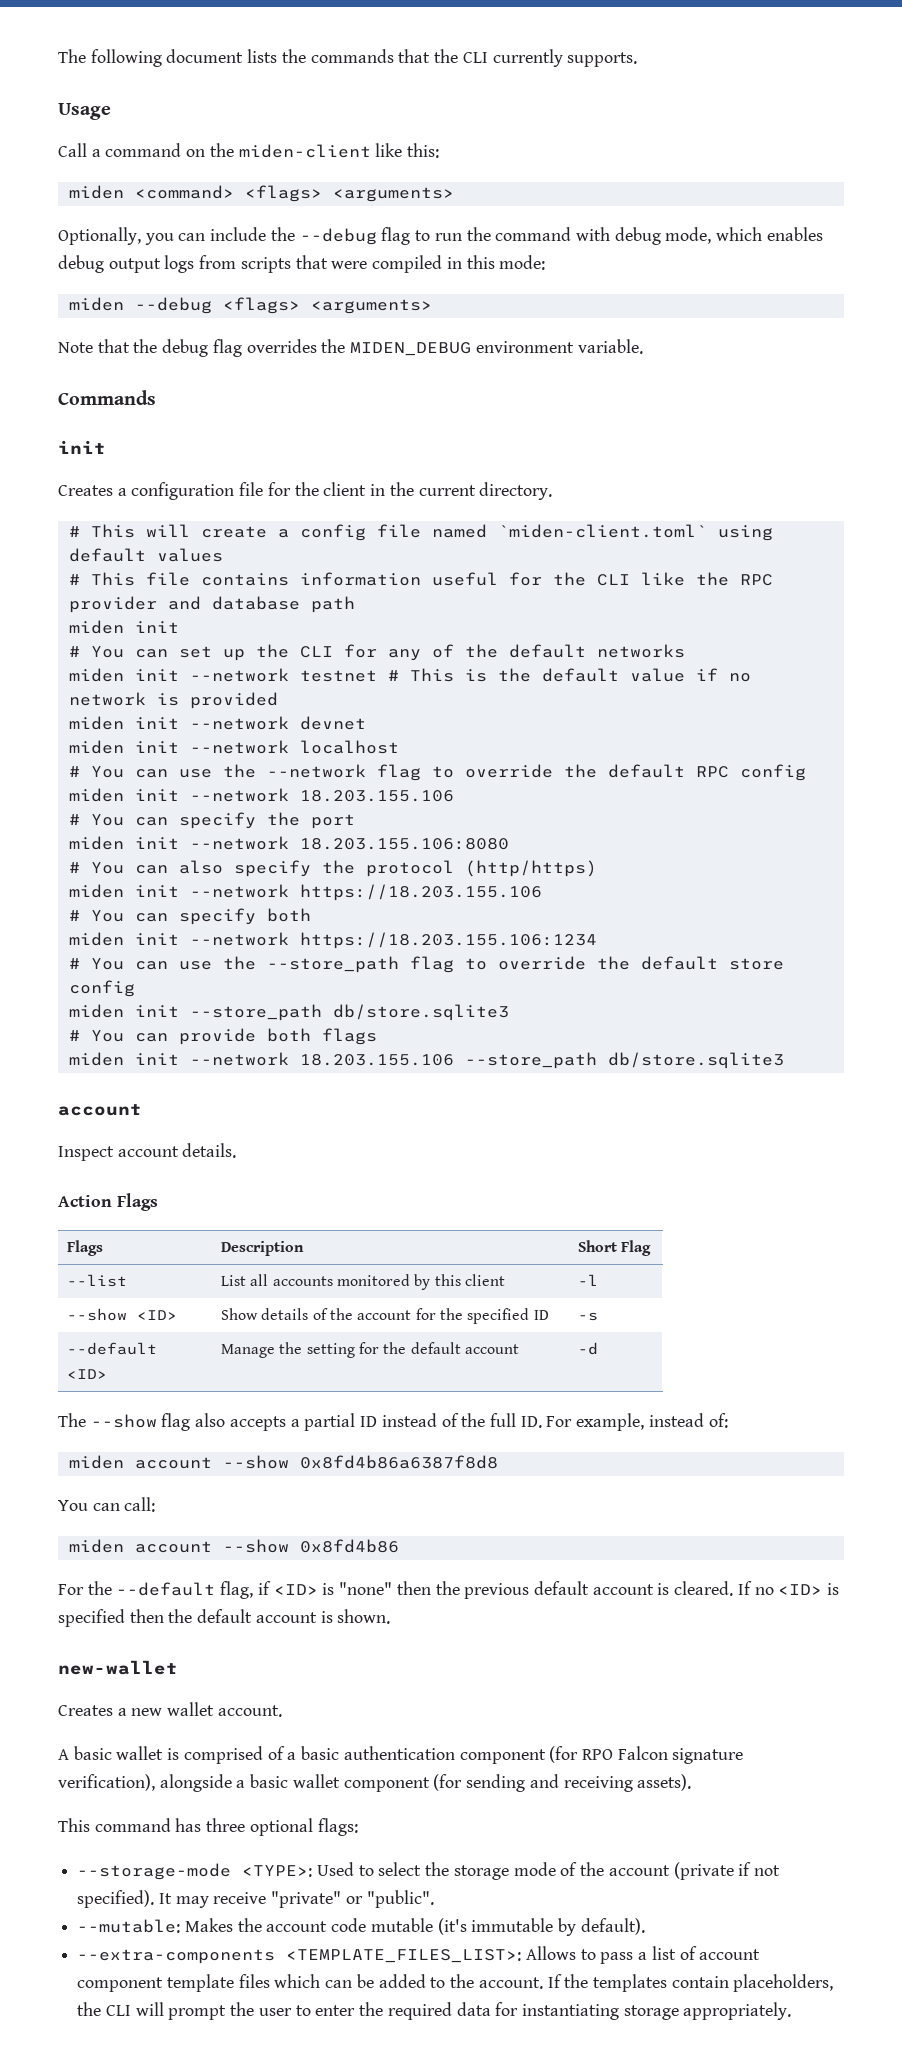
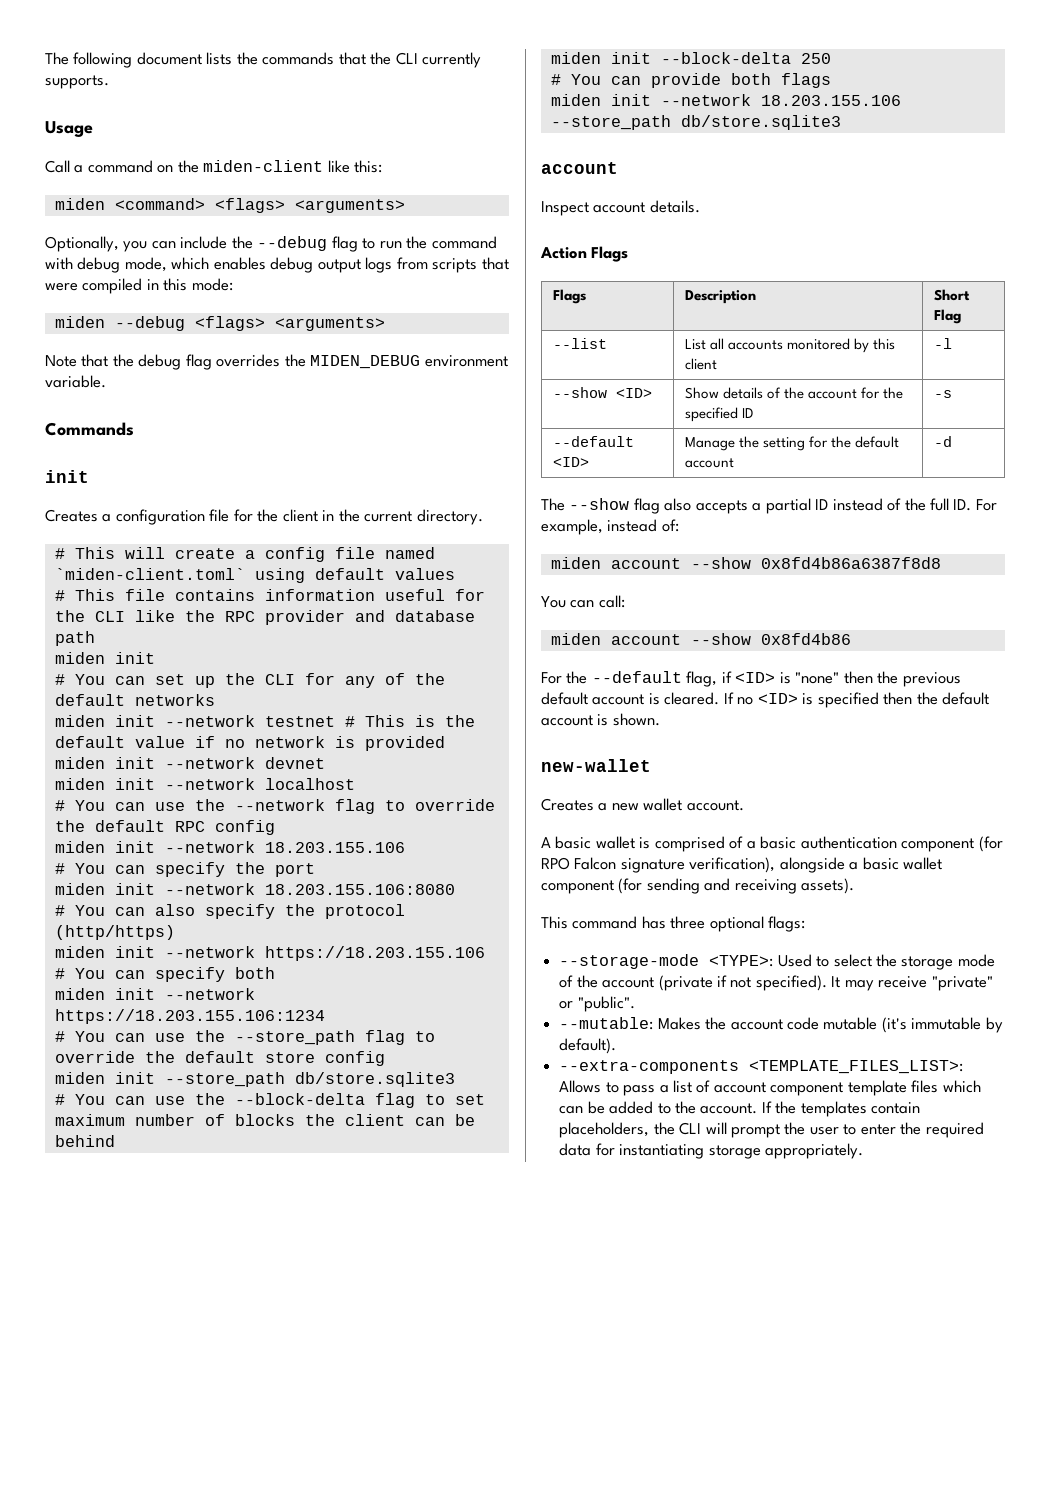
+ # You can use the --block-delta flag to set maximum number of blocks the client can be behind
+ miden init --block-delta 250

